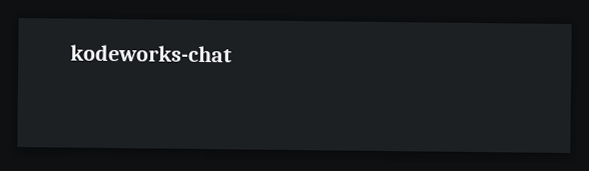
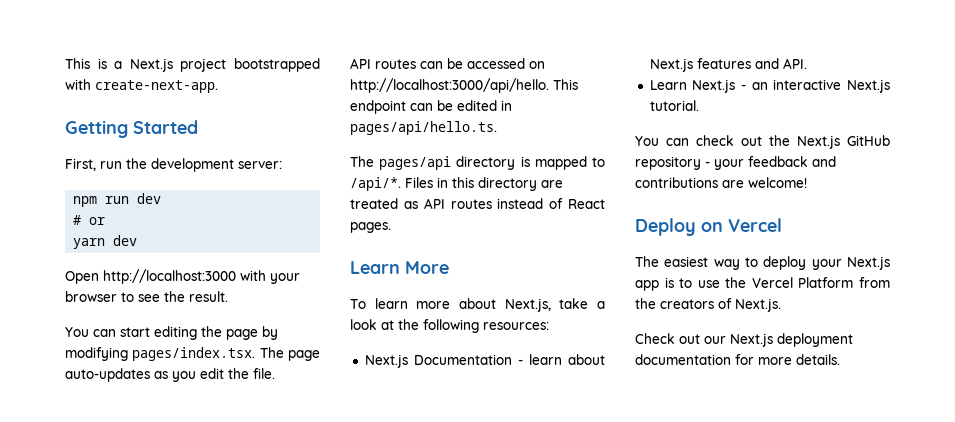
- kodeworks-chat
+ This is a Next.js project bootstrapped with create-next-app.
+ Getting Started
+ First, run the development server:
+ npm run dev
+ # or
+ yarn dev
+ Open http://localhost:3000 with your browser to see the result.
+ You can start editing the page by modifying pages/index.tsx. The page auto-updates as you edit the file.
+ API routes can be accessed on http://localhost:3000/api/hello. This endpoint can be edited in pages/api/hello.ts.
+ The pages/api directory is mapped to /api/*. Files in this directory are treated as API routes instead of React pages.
+ Learn More
+ To learn more about Next.js, take a look at the following resources:
+ Next.js Documentation - learn about Next.js features and API.
+ Learn Next.js - an interactive Next.js tutorial.
+ You can check out the Next.js GitHub repository - your feedback and contributions are welcome!
+ Deploy on Vercel
+ The easiest way to deploy your Next.js app is to use the Vercel Platform from the creators of Next.js.
+ Check out our Next.js deployment documentation for more details.

